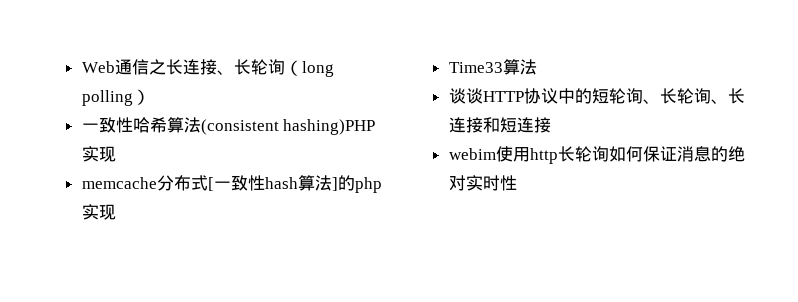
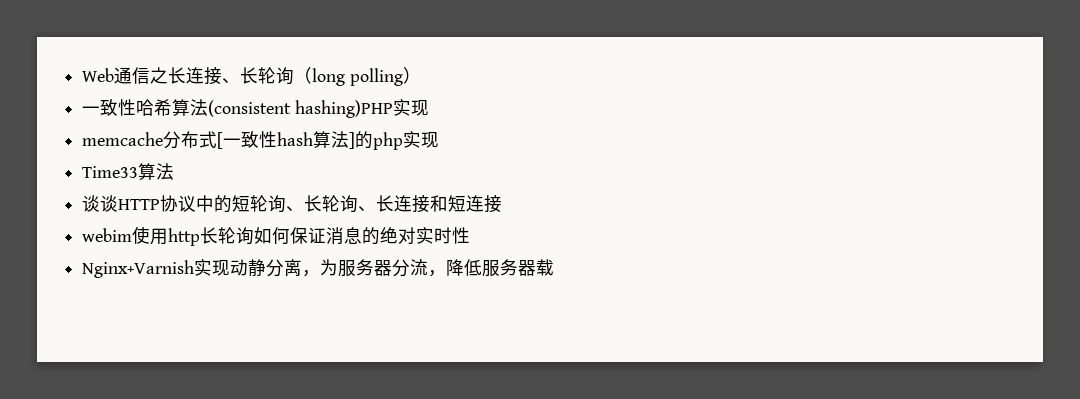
+ Nginx+Varnish实现动静分离，为服务器分流，降低服务器载

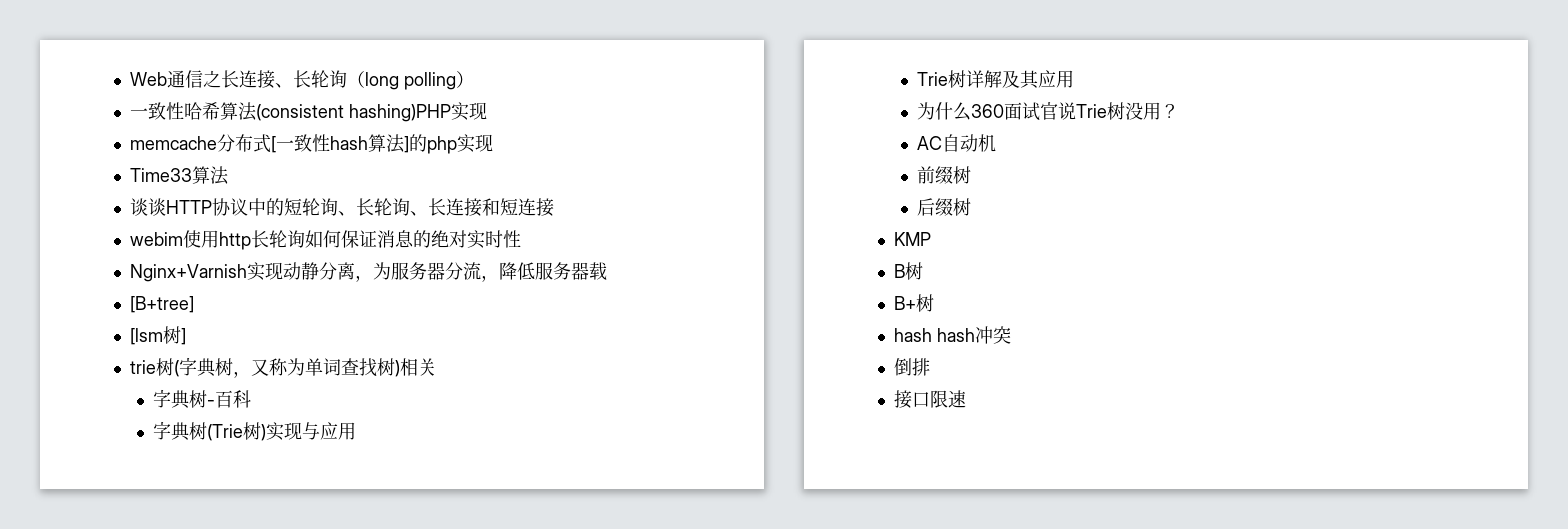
+ [B+tree]
+ [lsm树]
+ trie树(字典树，又称为单词查找树)相关
+ 字典树-百科
+ 字典树(Trie树)实现与应用
+ Trie树详解及其应用
+ 为什么360面试官说Trie树没用？
+ AC自动机
+ 前缀树
+ 后缀树
+ KMP
+ B树
+ B+树
+ hash hash冲突
+ 倒排
+ 接口限速

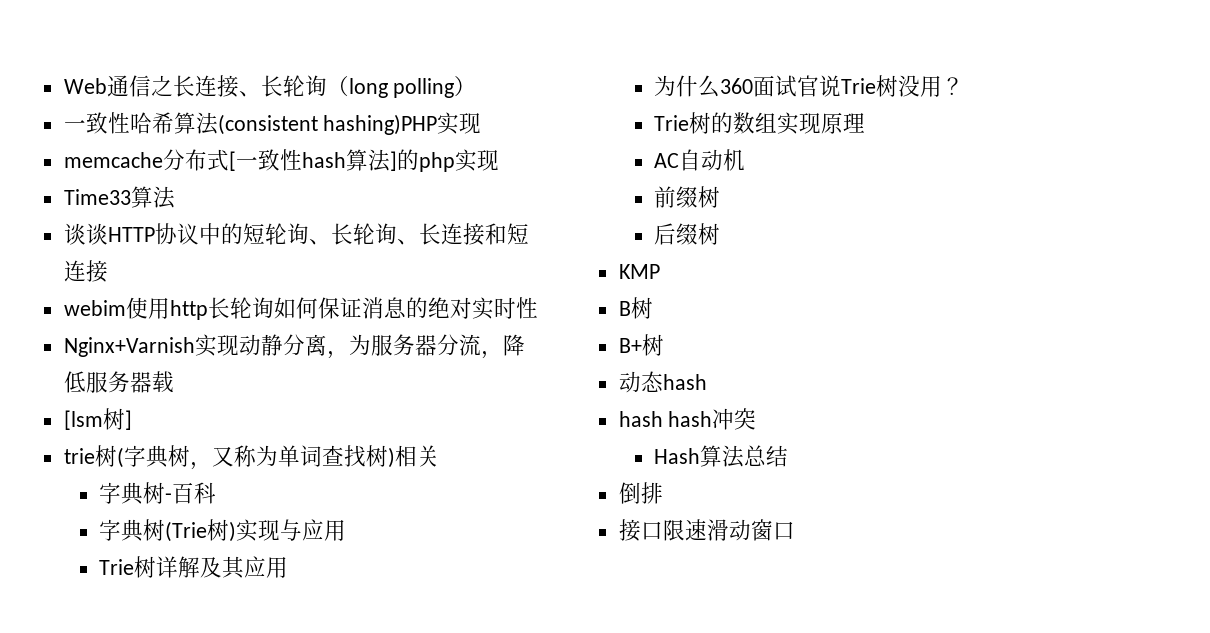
- [B+tree]
+ Trie树的数组实现原理
+ 动态hash
+ Hash算法总结
- 接口限速
+ 接口限速滑动窗口

